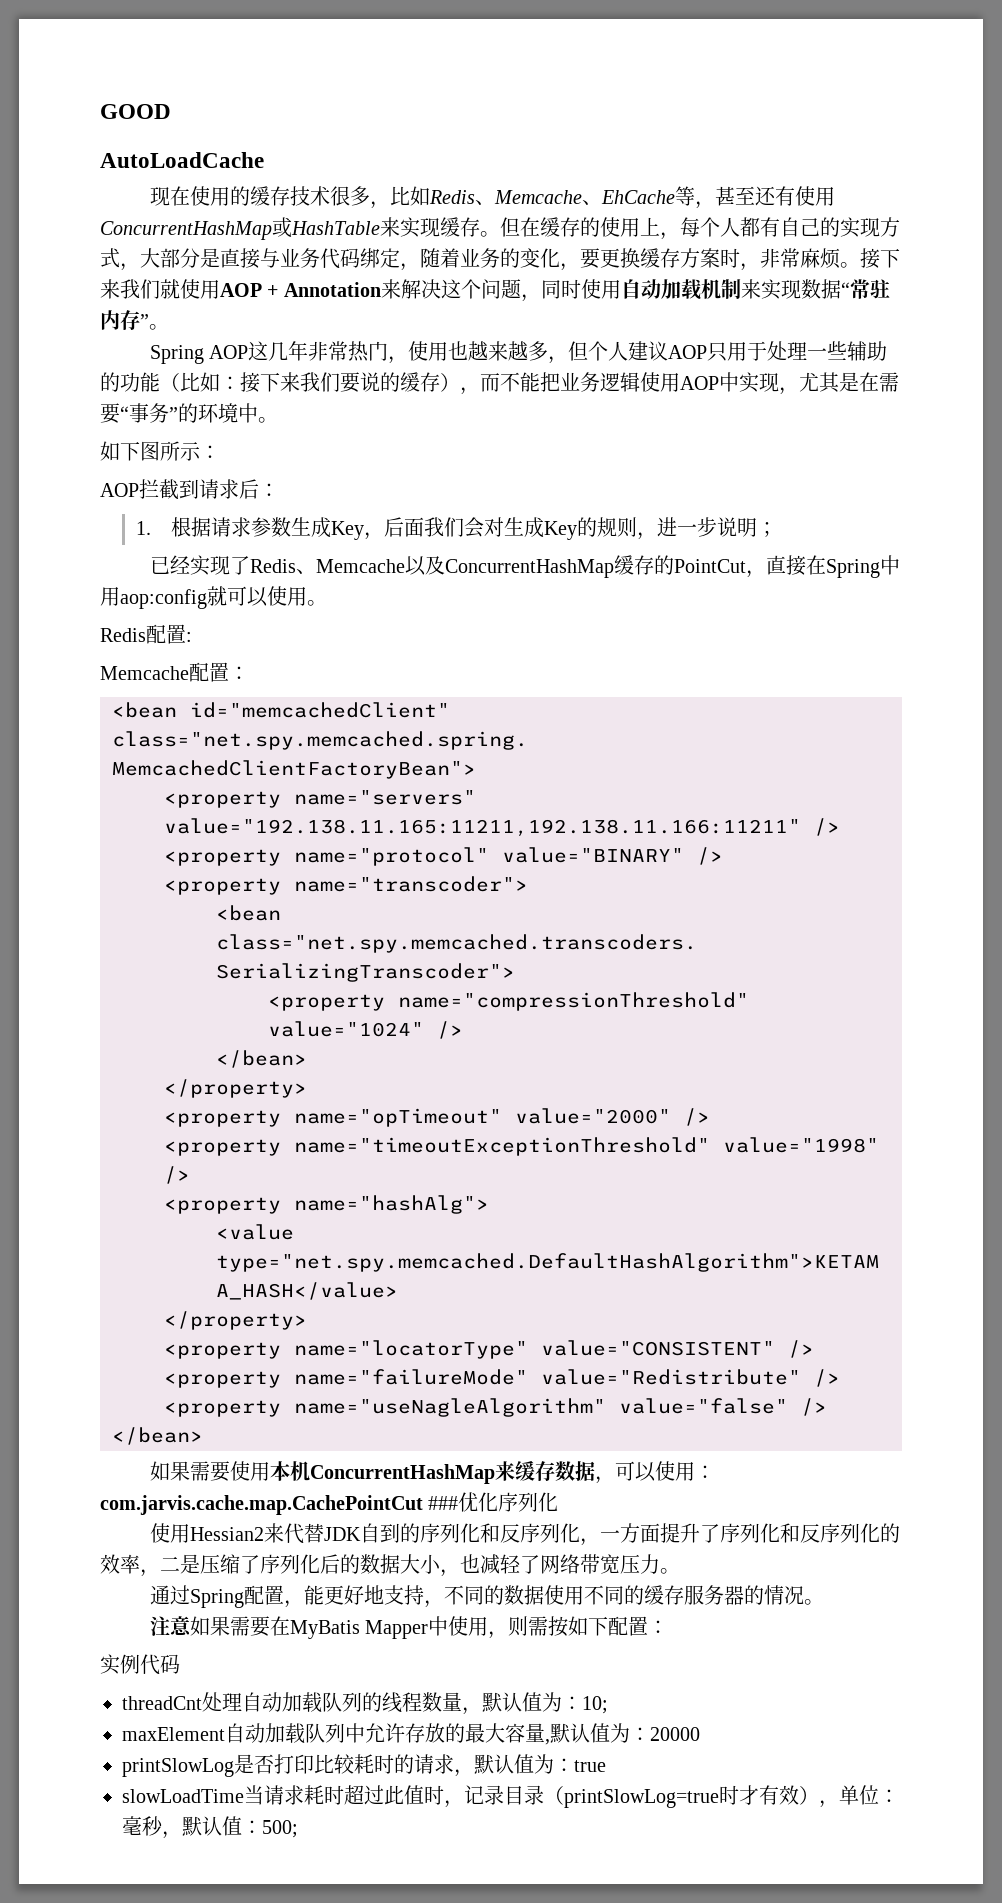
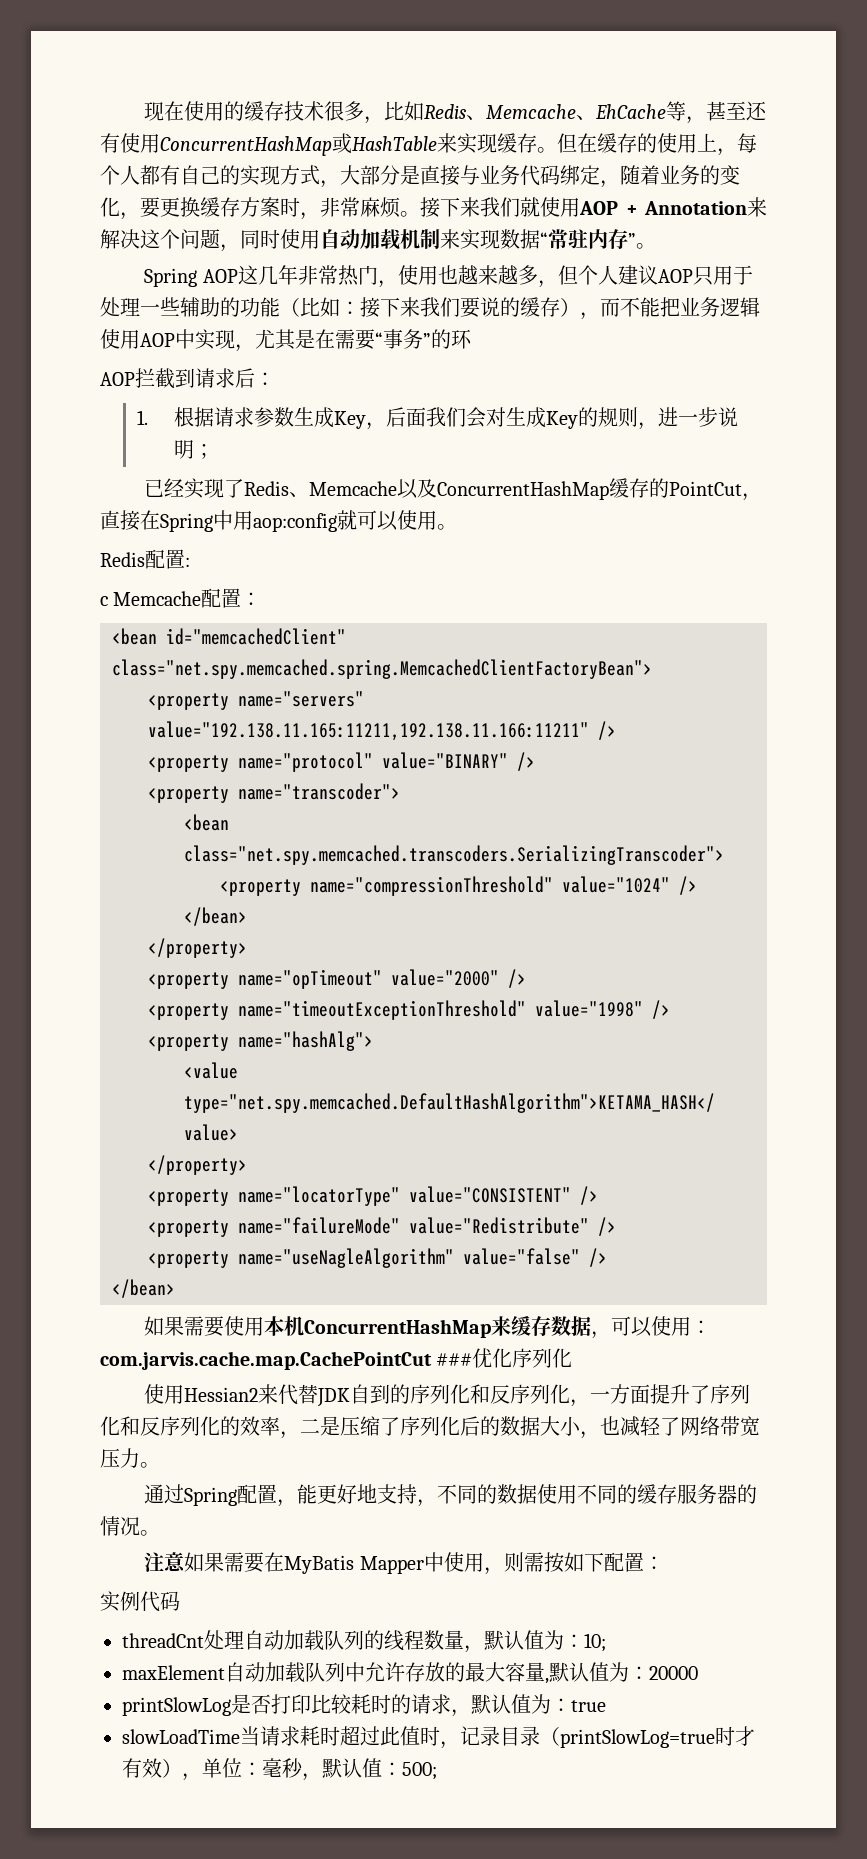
- GOOD
- AutoLoadCache
- Spring AOP这几年非常热门，使用也越来越多，但个人建议AOP只用于处理一些辅助的功能（比如：接下来我们要说的缓存），而不能把业务逻辑使用AOP中实现，尤其是在需要“事务”的环境中。
- 如下图所示：
+ Spring AOP这几年非常热门，使用也越来越多，但个人建议AOP只用于处理一些辅助的功能（比如：接下来我们要说的缓存），而不能把业务逻辑使用AOP中实现，尤其是在需要“事务”的环
- Memcache配置：
+ c Memcache配置：

